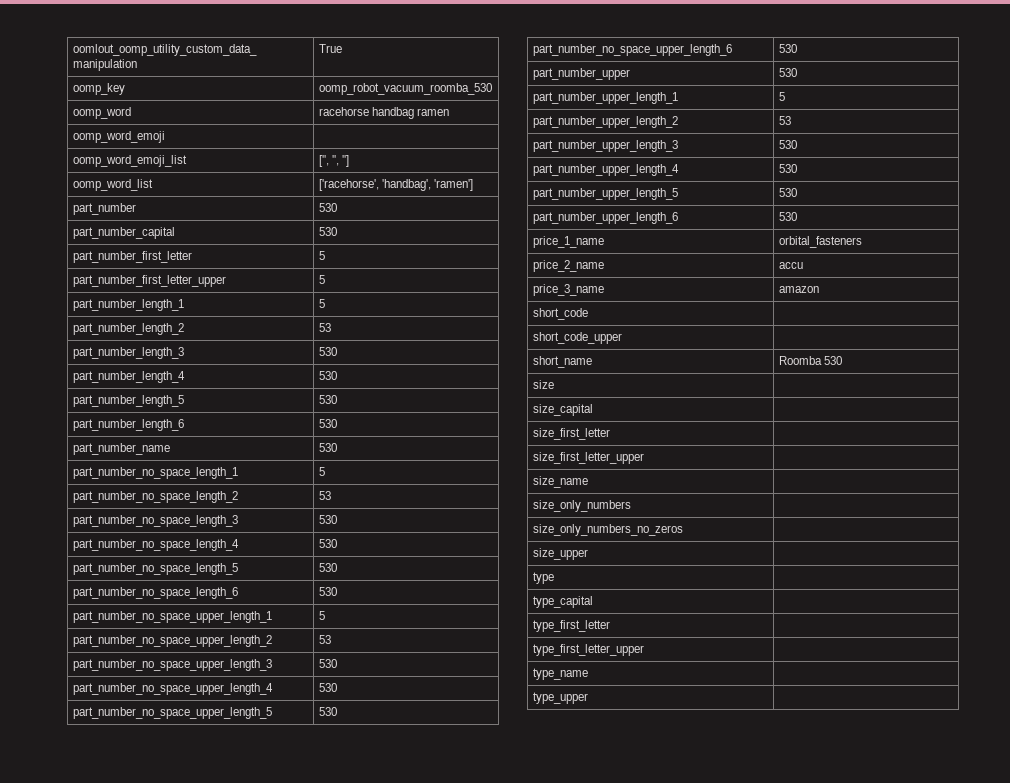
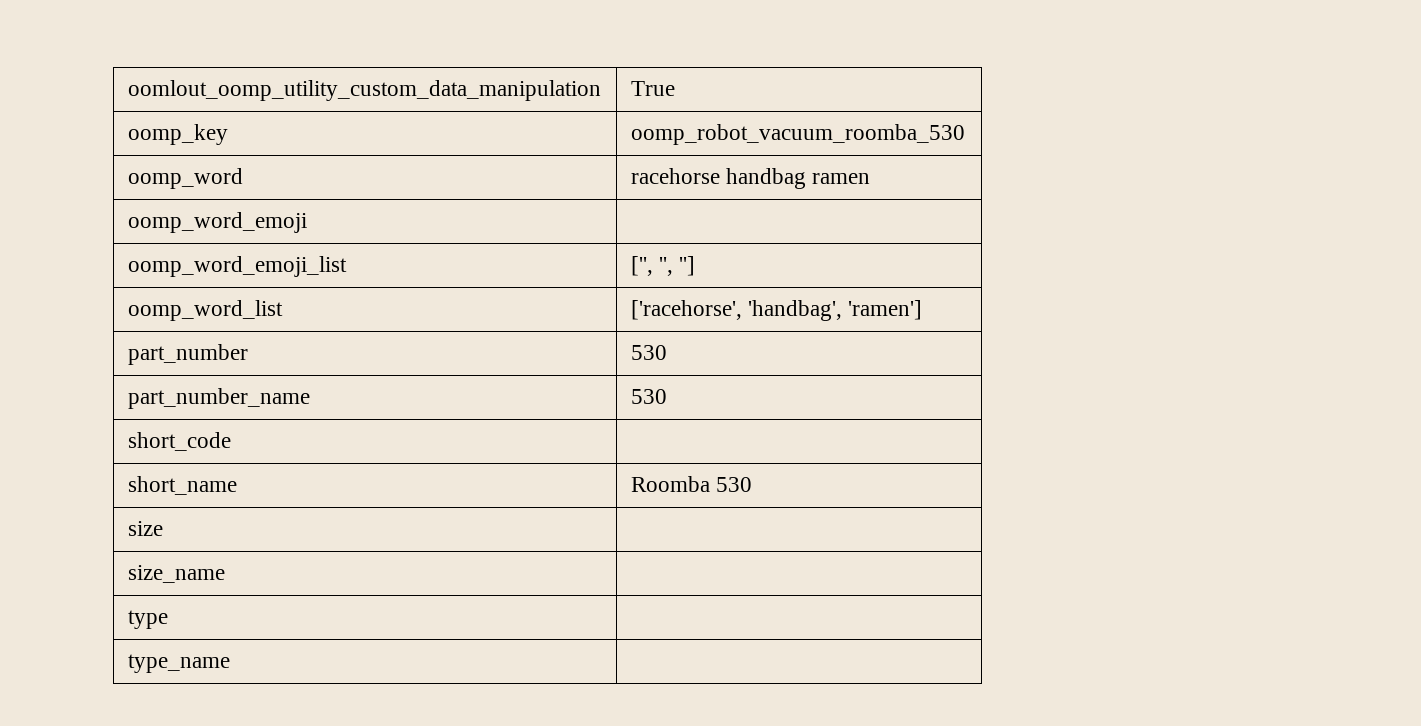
- part_number_capital | 530
- part_number_first_letter | 5
- part_number_first_letter_upper | 5
- part_number_length_1 | 5
- part_number_length_2 | 53
- part_number_length_3 | 530
- part_number_length_4 | 530
- part_number_length_5 | 530
- part_number_length_6 | 530
  part_number_name | 530
- part_number_no_space_length_1 | 5
- part_number_no_space_length_2 | 53
- part_number_no_space_length_3 | 530
- part_number_no_space_length_4 | 530
- part_number_no_space_length_5 | 530
- part_number_no_space_length_6 | 530
- part_number_no_space_upper_length_1 | 5
- part_number_no_space_upper_length_2 | 53
- part_number_no_space_upper_length_3 | 530
- part_number_no_space_upper_length_4 | 530
- part_number_no_space_upper_length_5 | 530
- part_number_no_space_upper_length_6 | 530
- part_number_upper | 530
- part_number_upper_length_1 | 5
- part_number_upper_length_2 | 53
- part_number_upper_length_3 | 530
- part_number_upper_length_4 | 530
- part_number_upper_length_5 | 530
- part_number_upper_length_6 | 530
- price_1_name | orbital_fasteners
- price_2_name | accu
- price_3_name | amazon
- short_code_upper |
- size_capital |
- size_first_letter |
- size_first_letter_upper |
  size_name |
- size_only_numbers |
- size_only_numbers_no_zeros |
- size_upper |
  type |
- type_capital |
- type_first_letter |
- type_first_letter_upper |
- type_upper |

